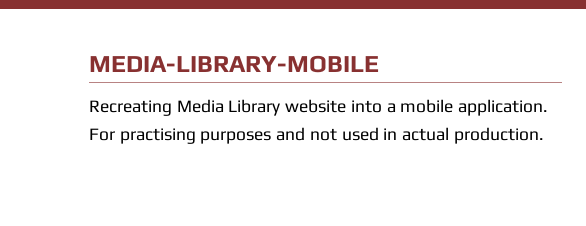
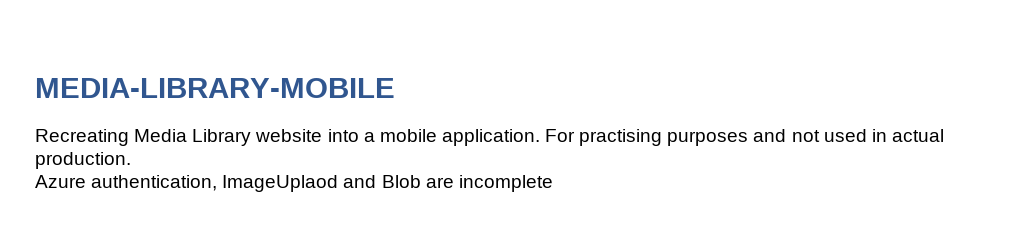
+ Azure authentication, ImageUplaod and Blob are incomplete

